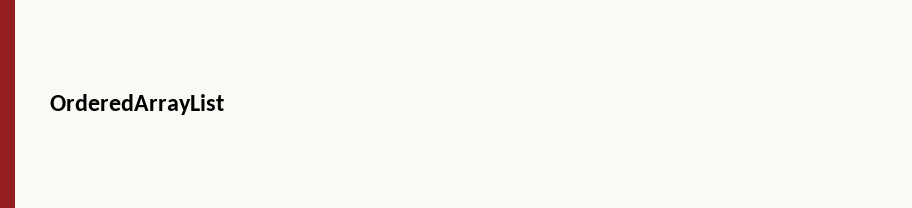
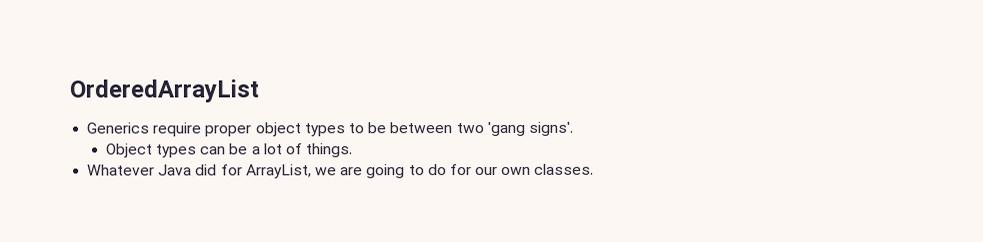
+ Generics require proper object types to be between two 'gang signs'.
+ Object types can be a lot of things.
+ Whatever Java did for ArrayList, we are going to do for our own classes.

